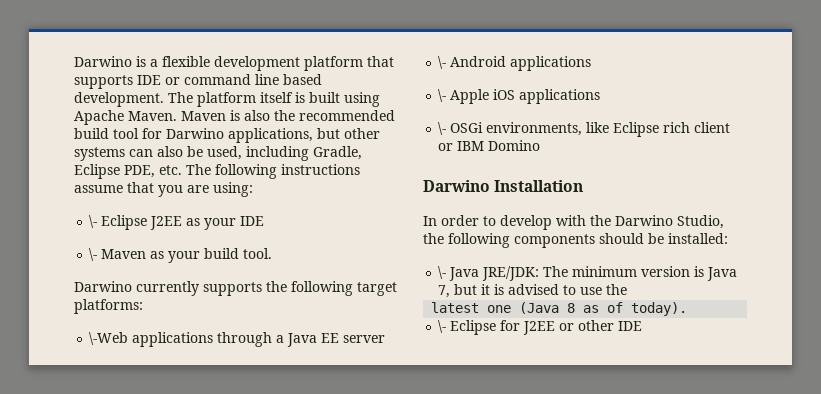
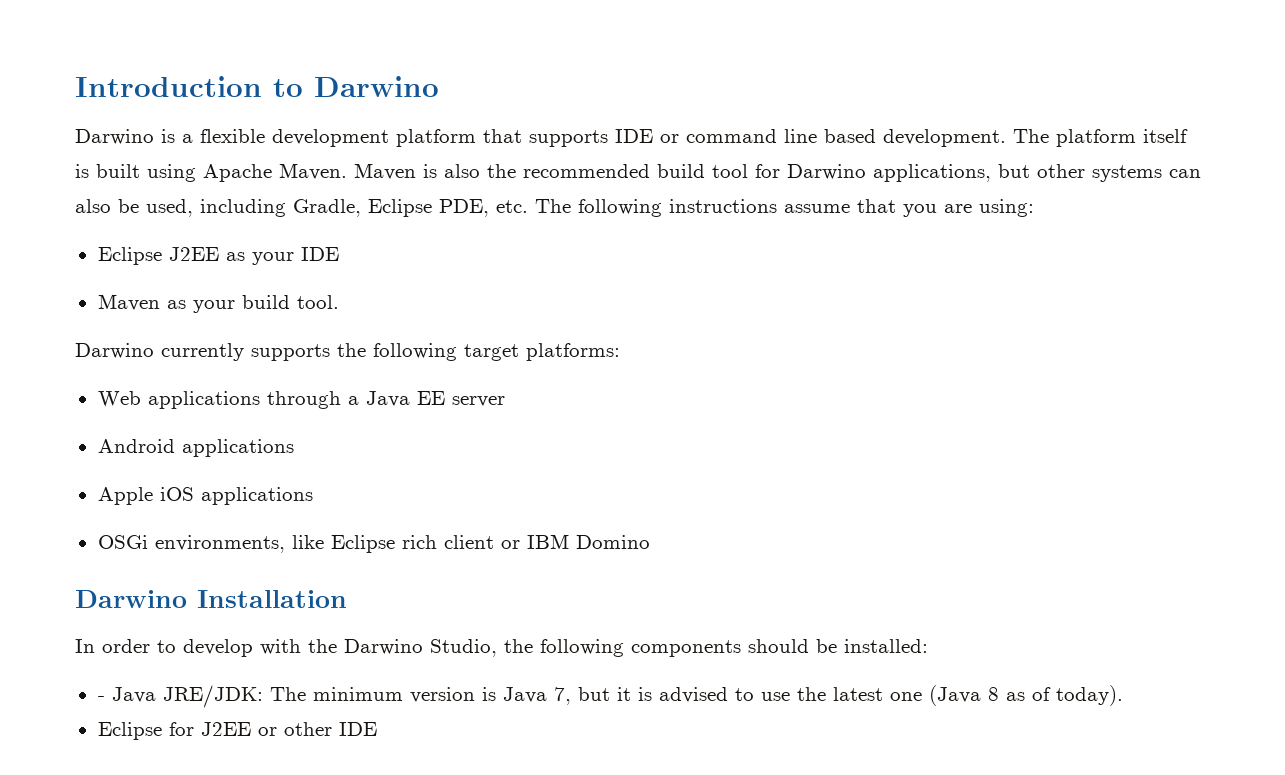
+ Introduction to Darwino
- \- Eclipse J2EE as your IDE
+ Eclipse J2EE as your IDE
- \- Maven as your build tool.
+ Maven as your build tool.
- \-Web applications through a Java EE server
+ Web applications through a Java EE server
- \- Android applications
+ Android applications
- \- Apple iOS applications
+ Apple iOS applications
- \- OSGi environments, like Eclipse rich client or IBM Domino
+ OSGi environments, like Eclipse rich client or IBM Domino
- \- Java JRE/JDK: The minimum version is Java 7, but it is advised to use the
- latest one (Java 8 as of today).
+ - Java JRE/JDK: The minimum version is Java 7, but it is advised to use the latest one (Java 8 as of today).
- \- Eclipse for J2EE or other IDE
+ Eclipse for J2EE or other IDE

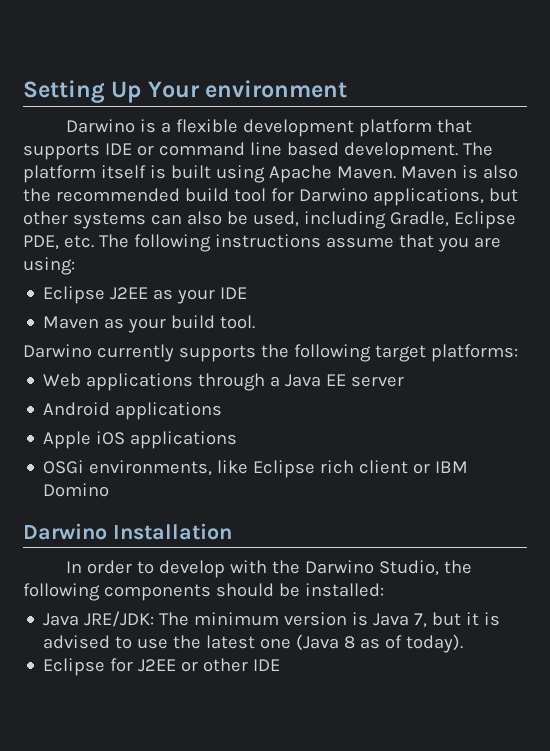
- Introduction to Darwino
+ Setting Up Your environment
- - Java JRE/JDK: The minimum version is Java 7, but it is advised to use the latest one (Java 8 as of today).
+ Java JRE/JDK: The minimum version is Java 7, but it is advised to use the latest one (Java 8 as of today).

